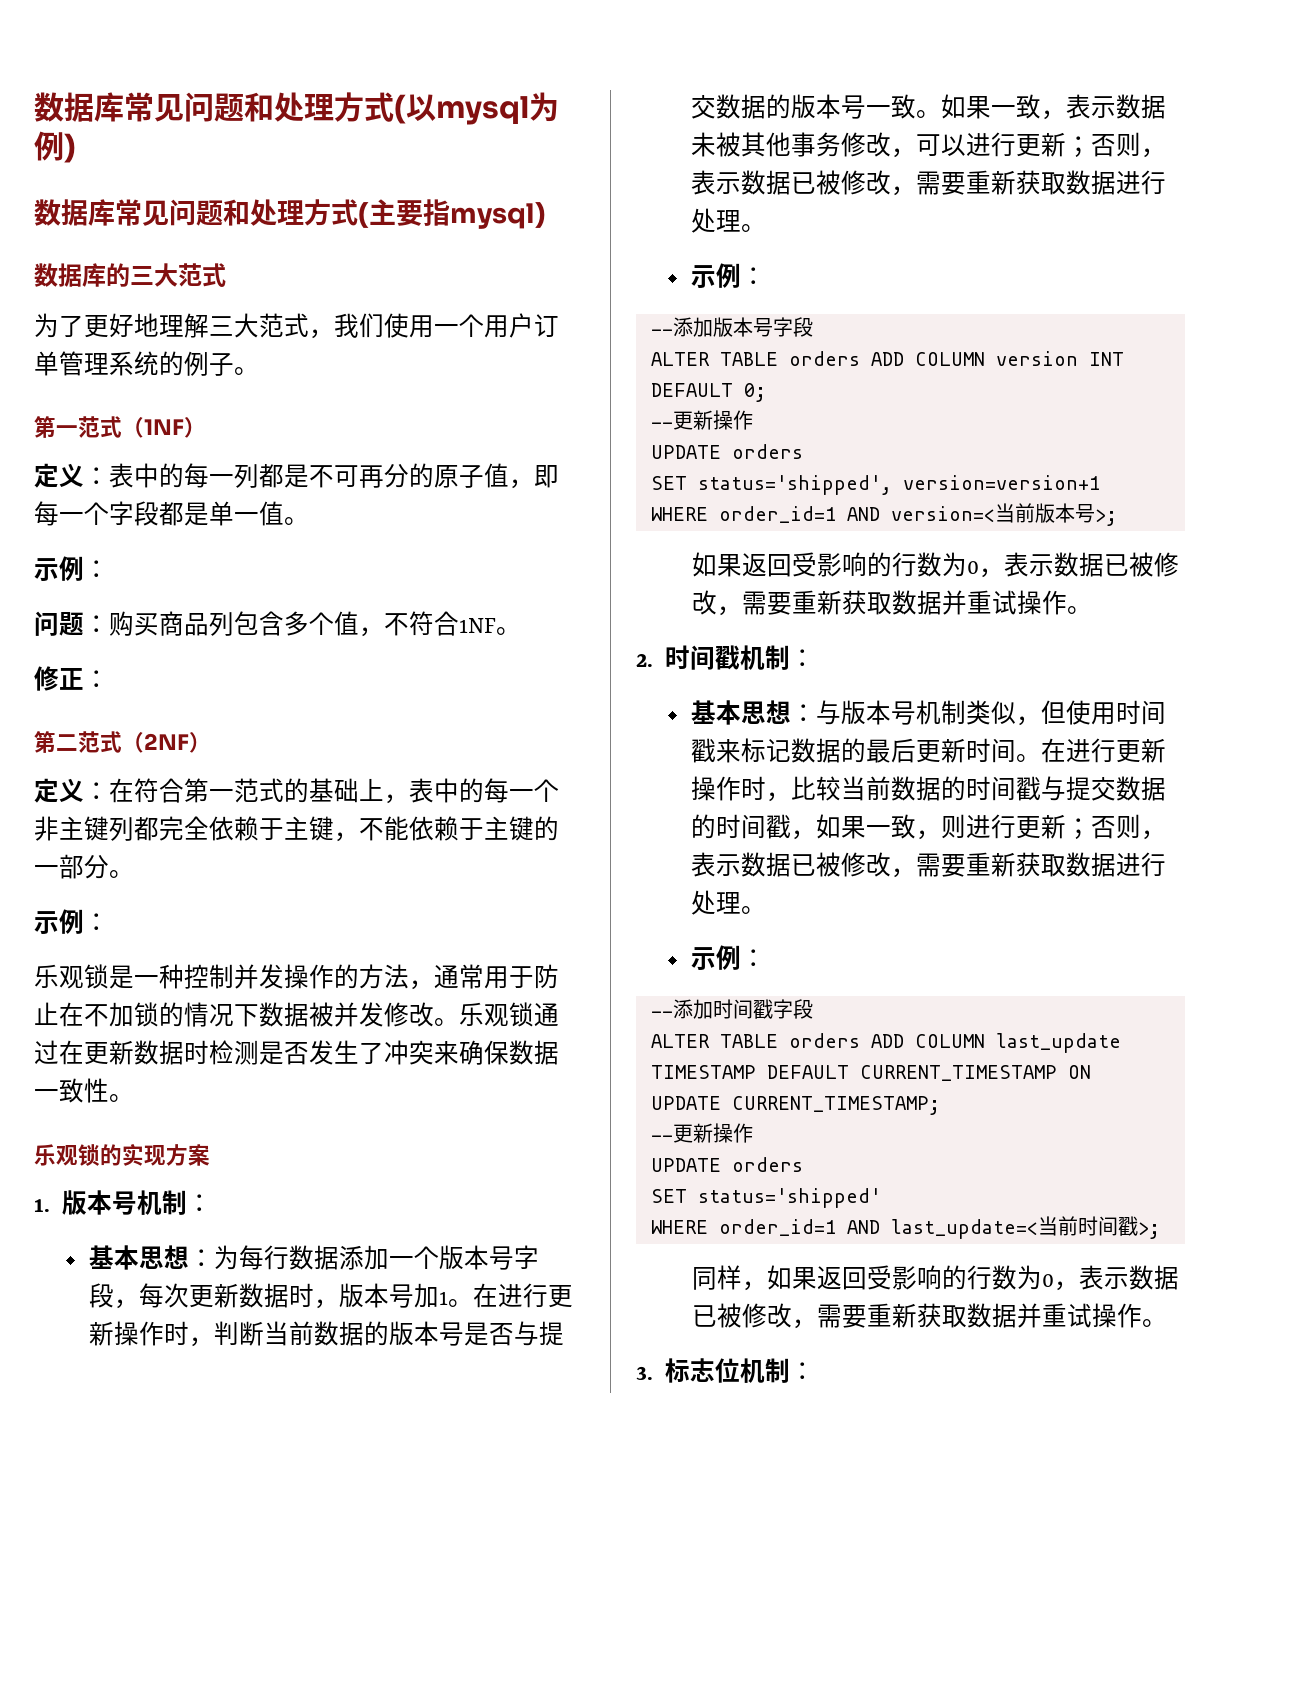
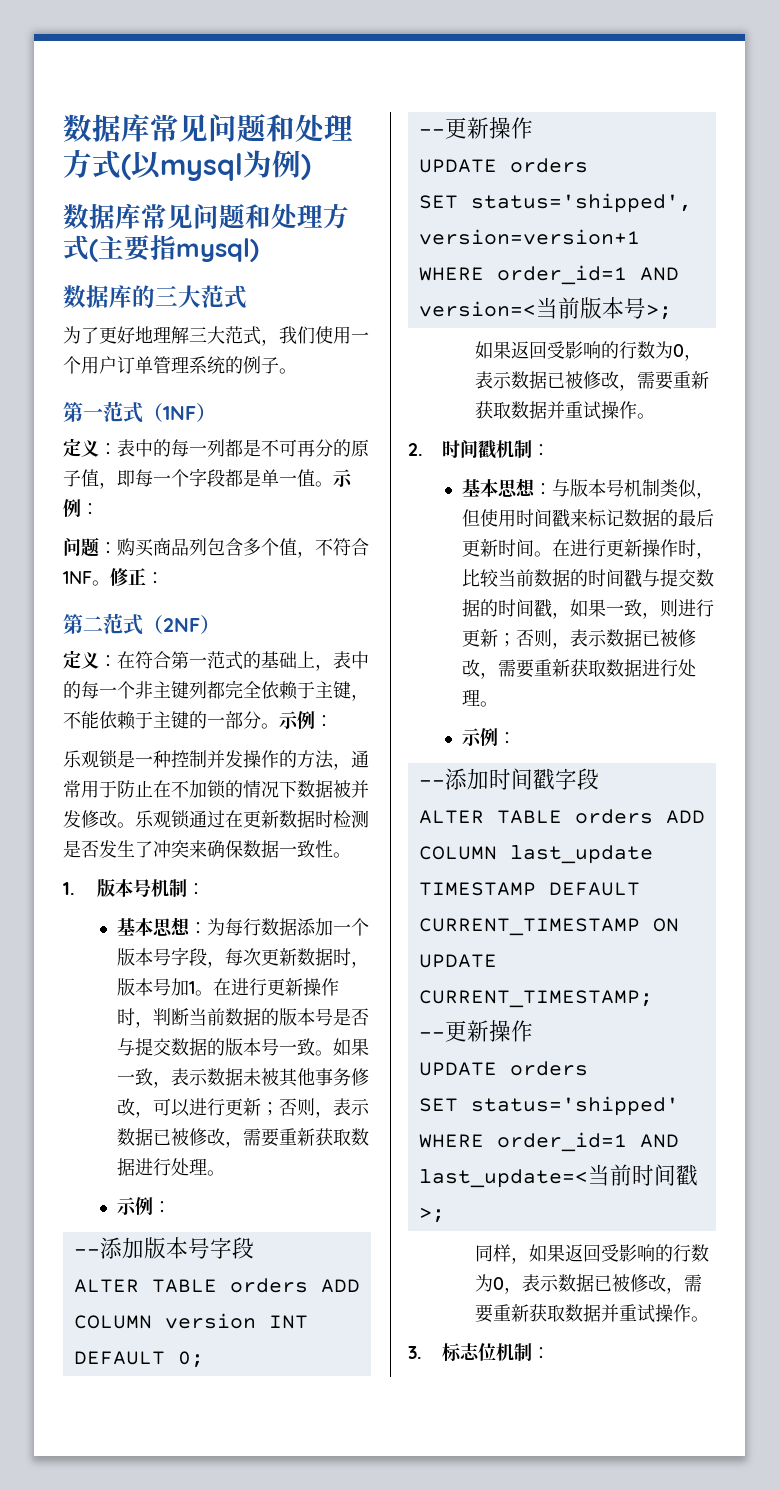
- 定义：表中的每一列都是不可再分的原子值，即每一个字段都是单一值。
- 示例：
+ 定义：表中的每一列都是不可再分的原子值，即每一个字段都是单一值。示例：
- 问题：购买商品列包含多个值，不符合1NF。
- 修正：
+ 问题：购买商品列包含多个值，不符合1NF。修正：
- 定义：在符合第一范式的基础上，表中的每一个非主键列都完全依赖于主键，不能依赖于主键的一部分。
- 示例：
+ 定义：在符合第一范式的基础上，表中的每一个非主键列都完全依赖于主键，不能依赖于主键的一部分。示例：
- 乐观锁的实现方案

